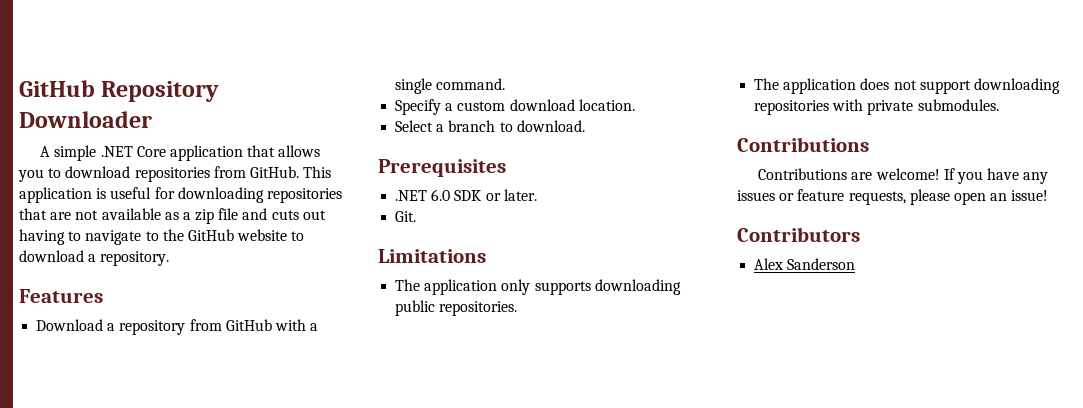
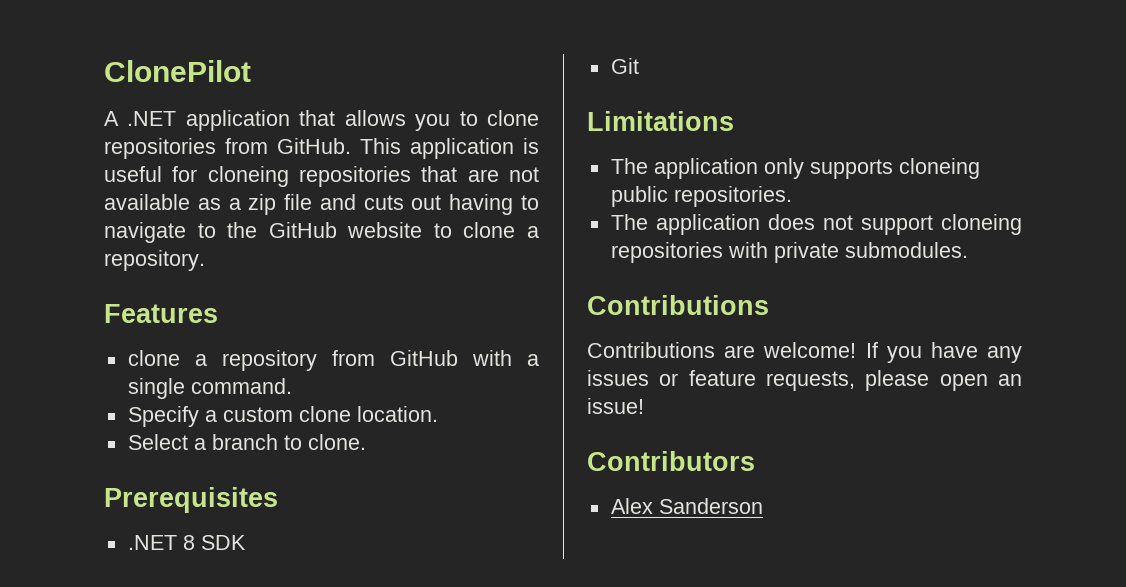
- GitHub Repository Downloader
- A simple .NET Core application that allows you to download repositories from GitHub.
+ ClonePilot
+ A .NET application that allows you to clone repositories from GitHub.
- This application is useful for downloading repositories that are not available as a zip file and cuts out having to navigate to the GitHub website to download a repository.
+ This application is useful for cloneing repositories that are not available as a zip file and cuts out having to navigate to the GitHub website to clone a repository.
- Download a repository from GitHub with a single command.
+ clone a repository from GitHub with a single command.
- Specify a custom download location.
+ Specify a custom clone location.
- Select a branch to download.
+ Select a branch to clone.
- .NET 6.0 SDK or later.
- Git.
+ .NET 8 SDK
+ Git
- The application only supports downloading public repositories.
+ The application only supports cloneing public repositories.
- The application does not support downloading repositories with private submodules.
+ The application does not support cloneing repositories with private submodules.

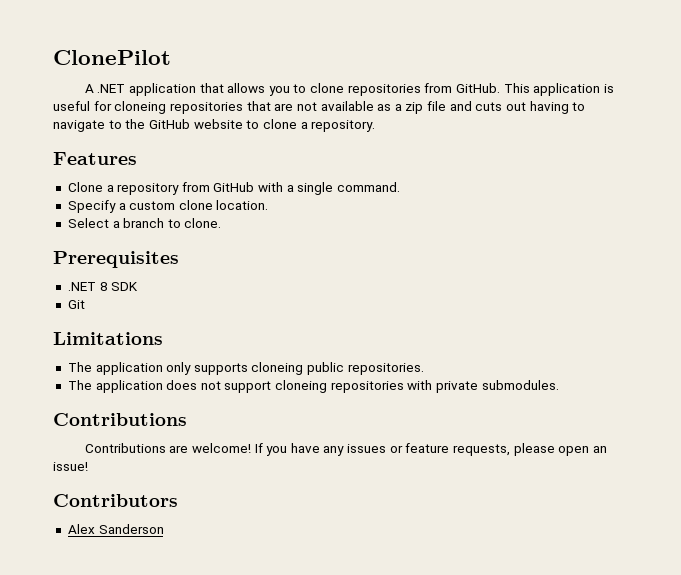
- clone a repository from GitHub with a single command.
+ Clone a repository from GitHub with a single command.

